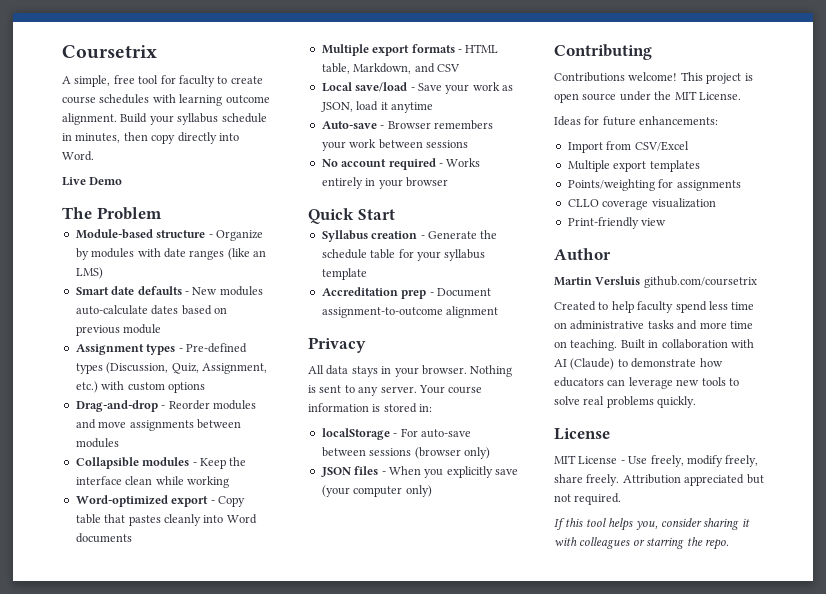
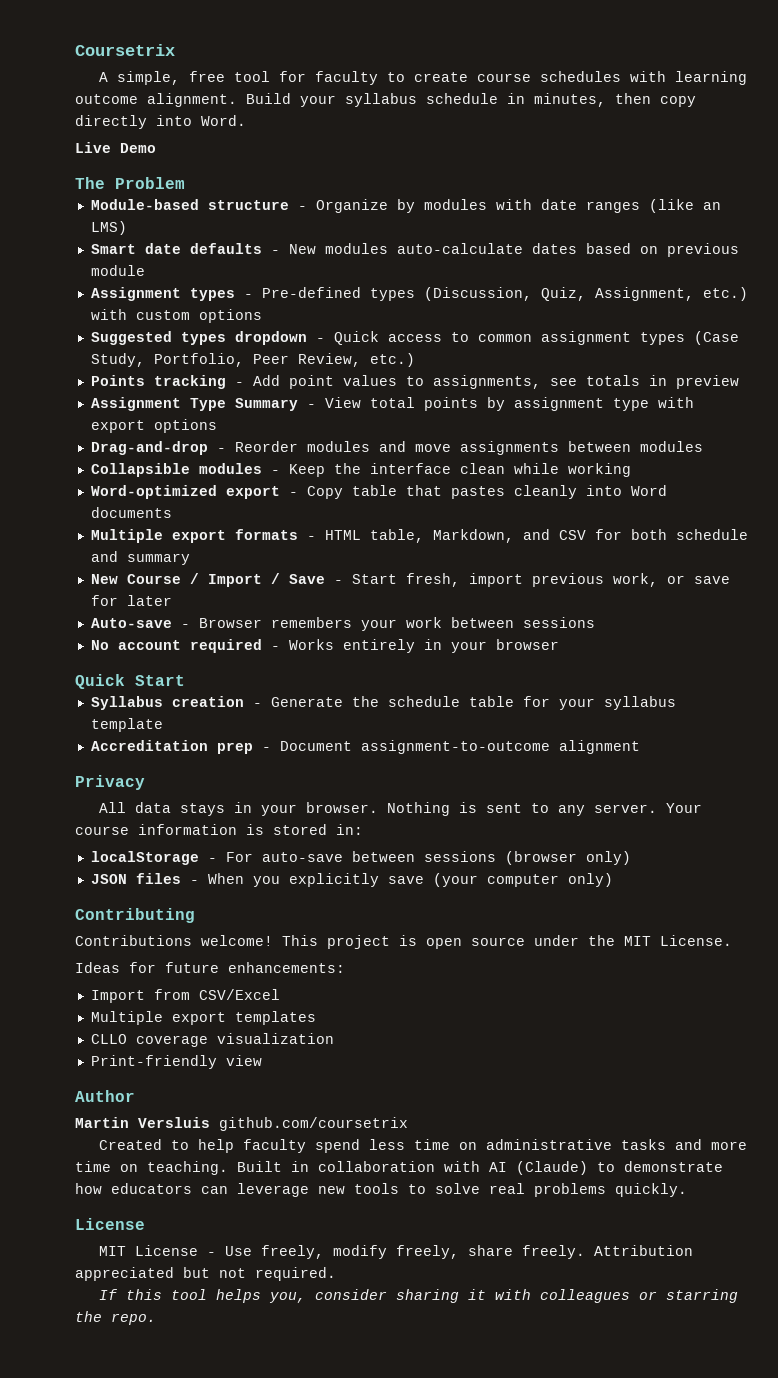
+ Suggested types dropdown - Quick access to common assignment types (Case Study, Portfolio, Peer Review, etc.)
+ Points tracking - Add point values to assignments, see totals in preview
+ Assignment Type Summary - View total points by assignment type with export options
- Multiple export formats - HTML table, Markdown, and CSV
- Local save/load - Save your work as JSON, load it anytime
+ Multiple export formats - HTML table, Markdown, and CSV for both schedule and summary
+ New Course / Import / Save - Start fresh, import previous work, or save for later
- Points/weighting for assignments

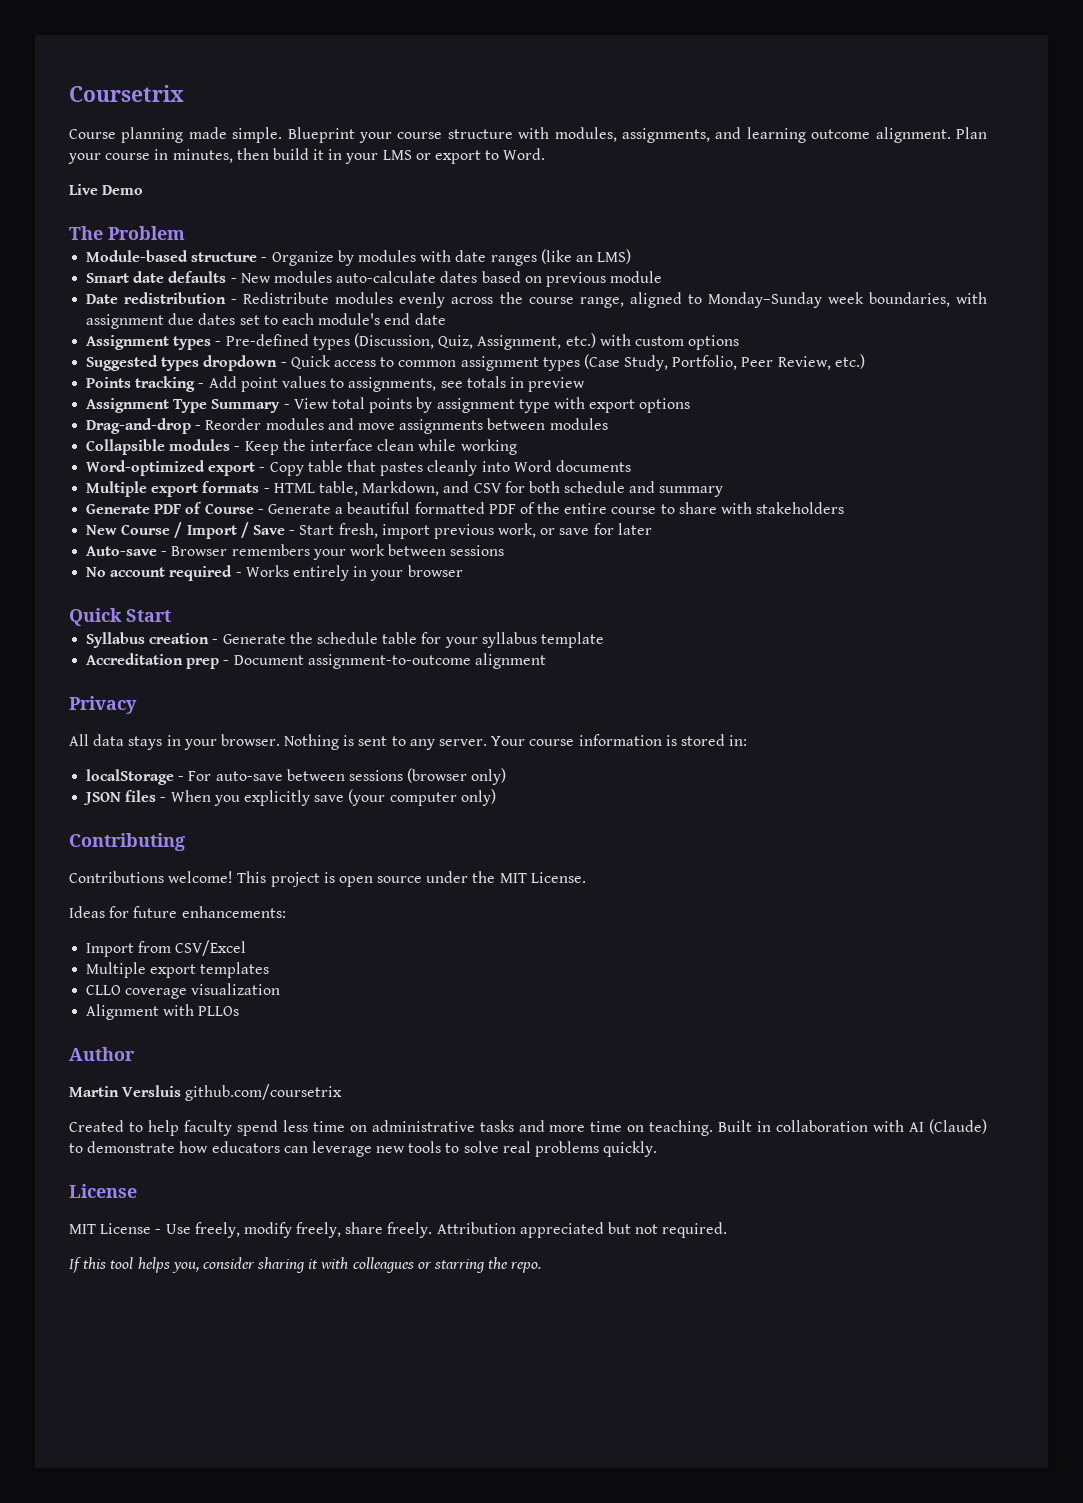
- A simple, free tool for faculty to create course schedules with learning outcome alignment. Build your syllabus schedule in minutes, then copy directly into Word.
+ Course planning made simple. Blueprint your course structure with modules, assignments, and learning outcome alignment. Plan your course in minutes, then build it in your LMS or export to Word.
+ Date redistribution - Redistribute modules evenly across the course range, aligned to Monday–Sunday week boundaries, with assignment due dates set to each module's end date
+ Generate PDF of Course - Generate a beautiful formatted PDF of the entire course to share with stakeholders
- Print-friendly view
+ Alignment with PLLOs

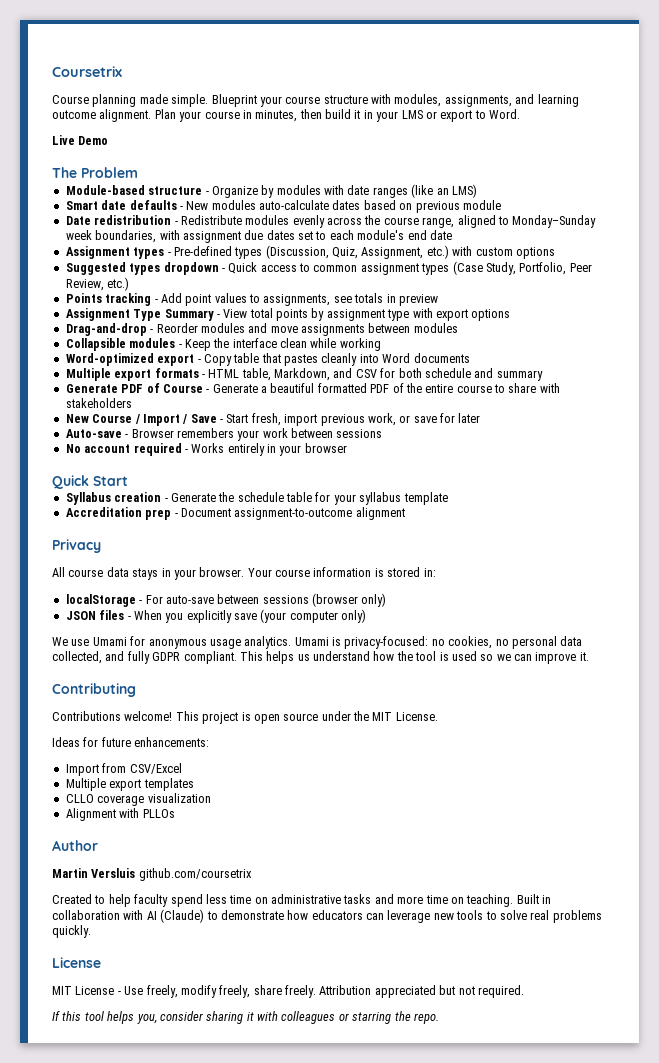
- All data stays in your browser.
+ All course data stays in your browser.
- Nothing is sent to any server.
+ We use Umami for anonymous usage analytics. Umami is privacy-focused: no cookies, no personal data collected, and fully GDPR compliant. This helps us understand how the tool is used so we can improve it.

